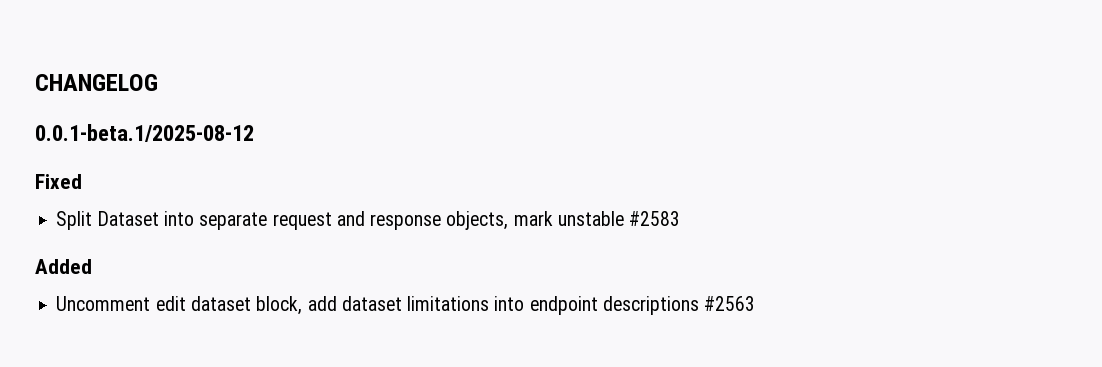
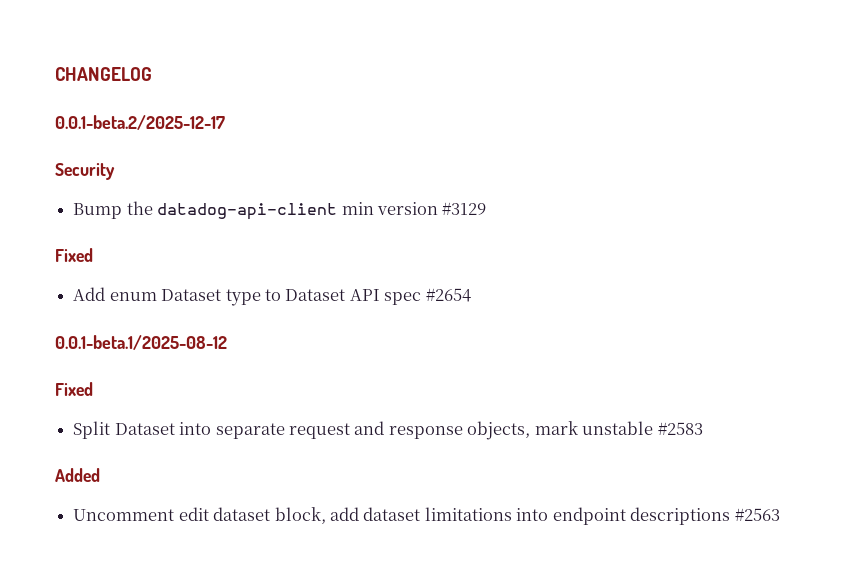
+ 0.0.1-beta.2/2025-12-17
+ Security
+ Bump the datadog-api-client min version #3129
+ Fixed
+ Add enum Dataset type to Dataset API spec #2654

